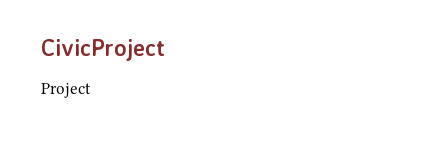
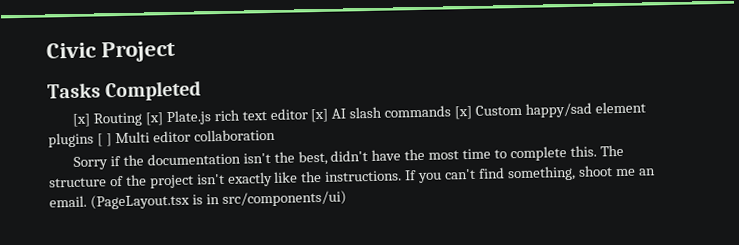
- CivicProject
- Project
+ Civic Project
+ Tasks Completed
+ [x] Routing [x] Plate.js rich text editor [x] AI slash commands [x] Custom happy/sad element plugins [ ] Multi editor collaboration
+ Sorry if the documentation isn't the best, didn't have the most time to complete this. The structure of the project isn't exactly like the instructions. If you can't find something, shoot me an email. (PageLayout.tsx is in src/components/ui)

